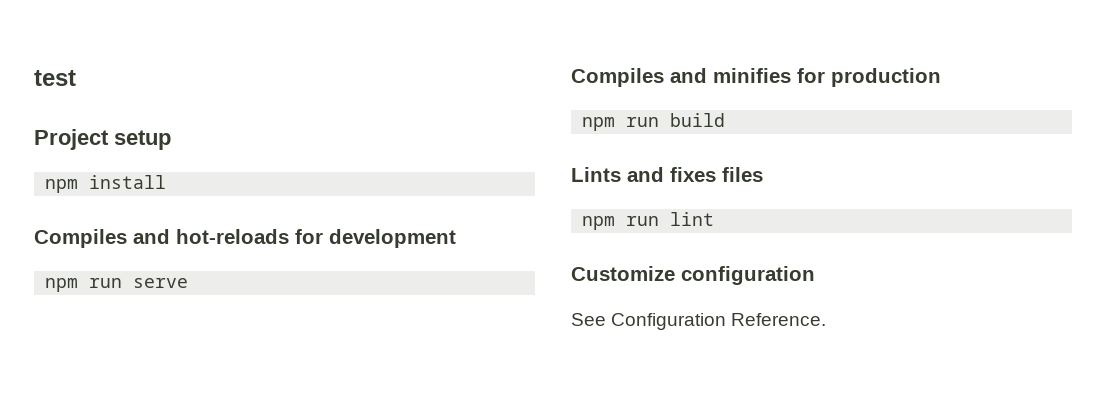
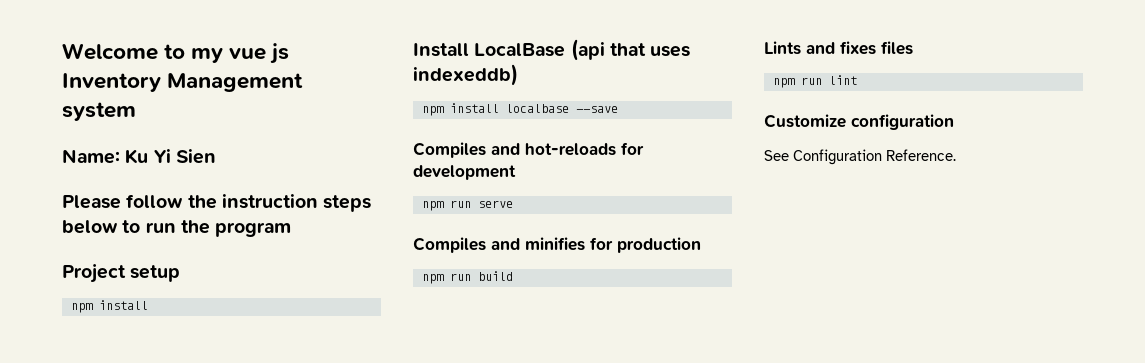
- test
+ Welcome to my vue js Inventory Management system
+ Name: Ku Yi Sien
+ Please follow the instruction steps below to run the program
  Project setup
  npm install
+ Install LocalBase (api that uses indexeddb)
+ npm install localbase --save

